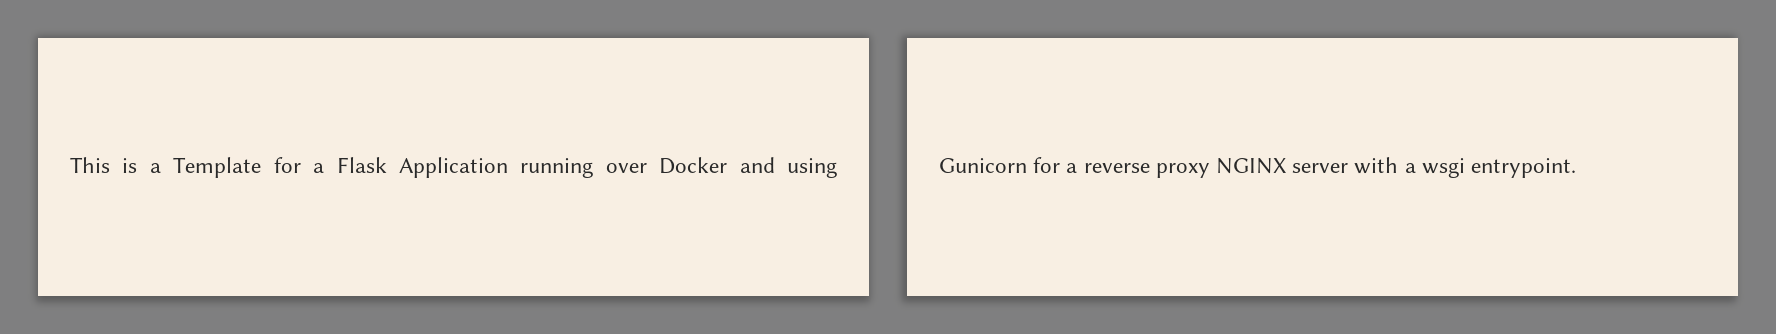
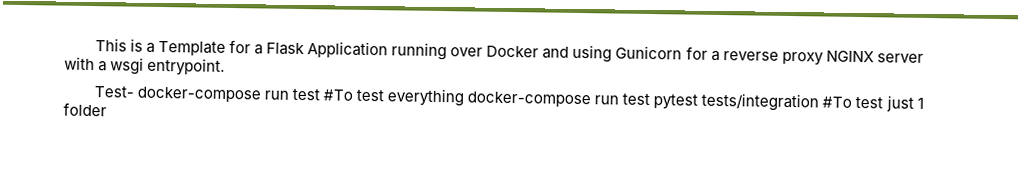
+ Test- docker-compose run test #To test everything docker-compose run test pytest tests/integration #To test just 1 folder

